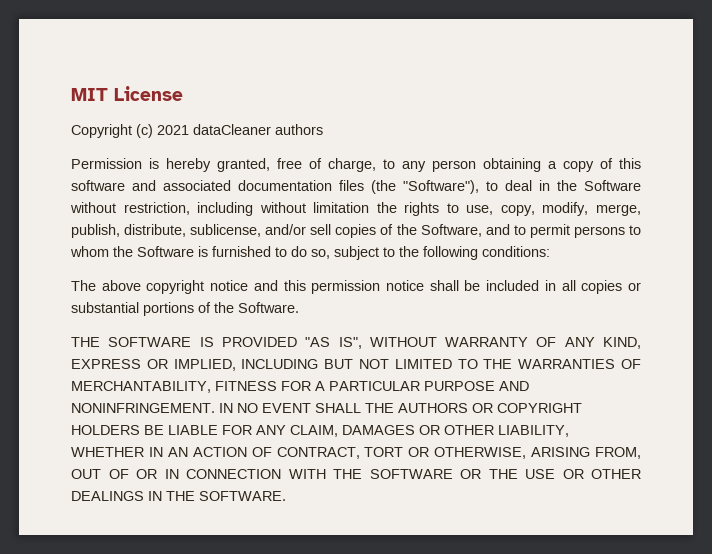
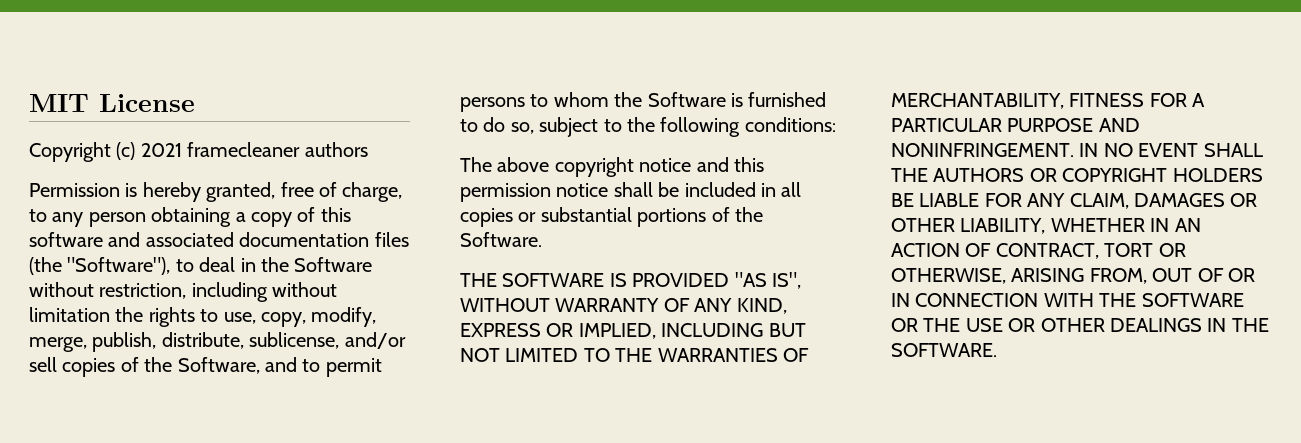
- Copyright (c) 2021 dataCleaner authors
+ Copyright (c) 2021 framecleaner authors

